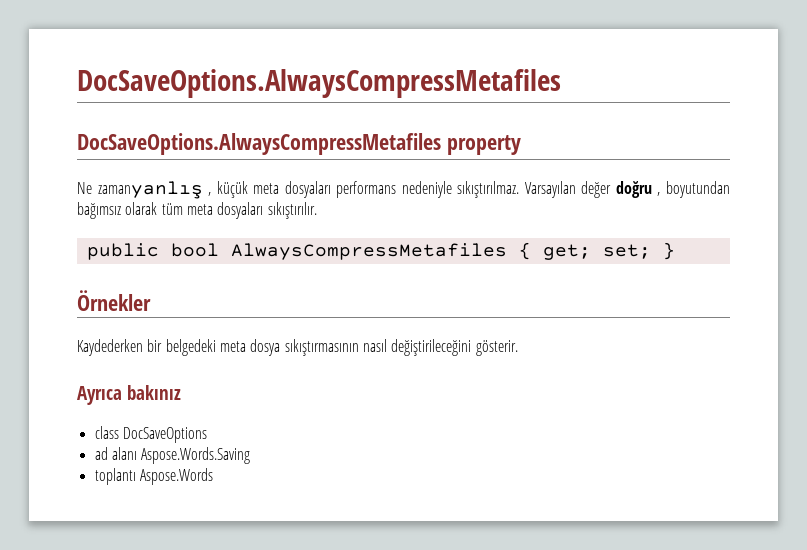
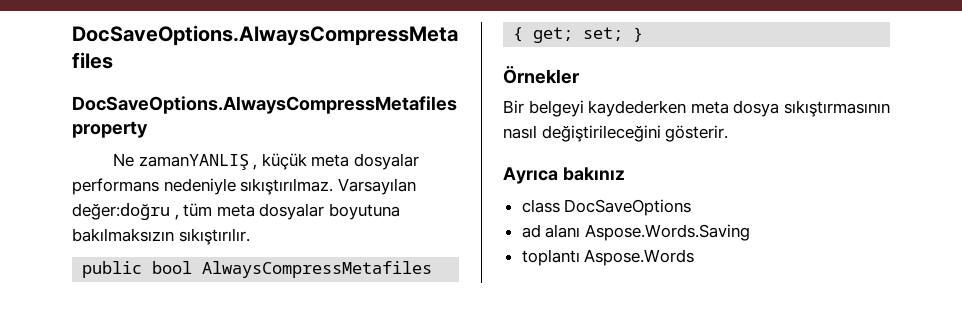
- Ne zamanyanlış , küçük meta dosyaları performans nedeniyle sıkıştırılmaz.
+ Ne zamanYANLIŞ , küçük meta dosyalar performans nedeniyle sıkıştırılmaz.
- Varsayılan değer doğru , boyutundan bağımsız olarak tüm meta dosyaları sıkıştırılır.
+ Varsayılan değer:doğru , tüm meta dosyalar boyutuna bakılmaksızın sıkıştırılır.
- Kaydederken bir belgedeki meta dosya sıkıştırmasının nasıl değiştirileceğini gösterir.
+ Bir belgeyi kaydederken meta dosya sıkıştırmasının nasıl değiştirileceğini gösterir.

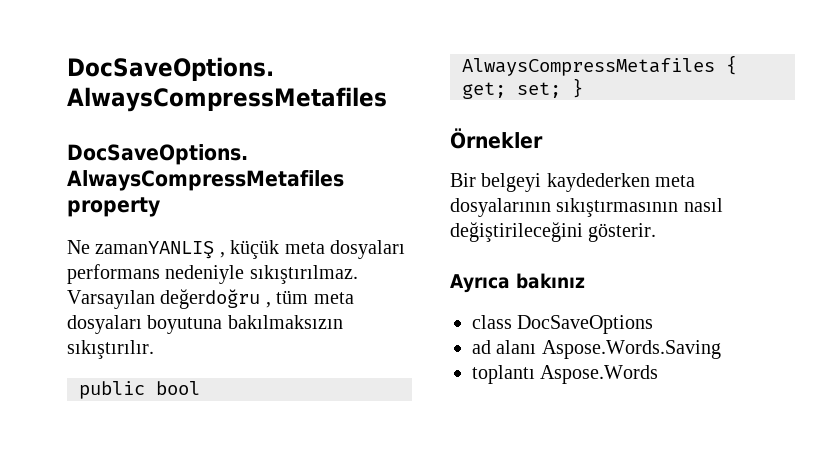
- Ne zamanYANLIŞ , küçük meta dosyalar performans nedeniyle sıkıştırılmaz.
+ Ne zamanYANLIŞ , küçük meta dosyaları performans nedeniyle sıkıştırılmaz.
- Varsayılan değer:doğru , tüm meta dosyalar boyutuna bakılmaksızın sıkıştırılır.
+ Varsayılan değerdoğru , tüm meta dosyaları boyutuna bakılmaksızın sıkıştırılır.
- Bir belgeyi kaydederken meta dosya sıkıştırmasının nasıl değiştirileceğini gösterir.
+ Bir belgeyi kaydederken meta dosyalarının sıkıştırmasının nasıl değiştirileceğini gösterir.

